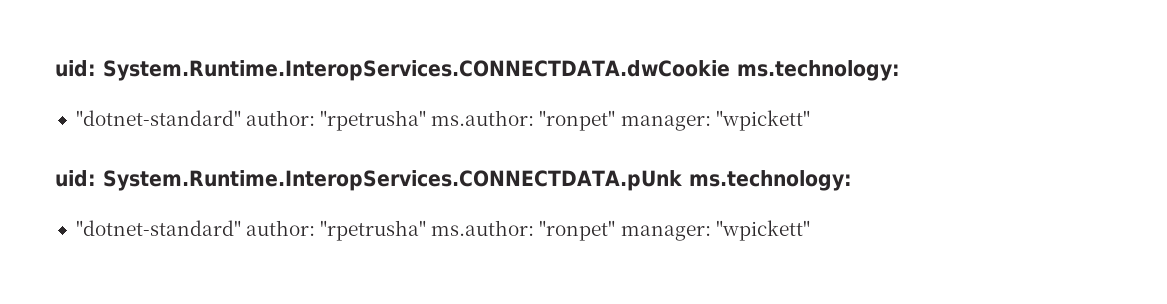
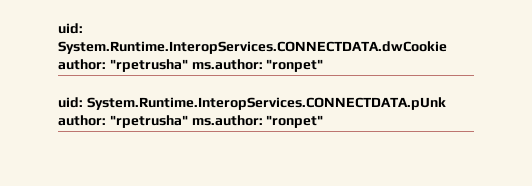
- uid: System.Runtime.InteropServices.CONNECTDATA.dwCookie ms.technology:
- "dotnet-standard" author: "rpetrusha" ms.author: "ronpet" manager: "wpickett"
+ uid: System.Runtime.InteropServices.CONNECTDATA.dwCookie author: "rpetrusha" ms.author: "ronpet"
- uid: System.Runtime.InteropServices.CONNECTDATA.pUnk ms.technology:
- "dotnet-standard" author: "rpetrusha" ms.author: "ronpet" manager: "wpickett"
+ uid: System.Runtime.InteropServices.CONNECTDATA.pUnk author: "rpetrusha" ms.author: "ronpet"

